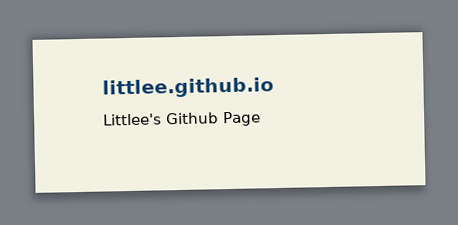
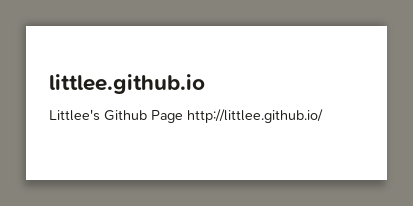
- Littlee's Github Page
+ Littlee's Github Page http://littlee.github.io/

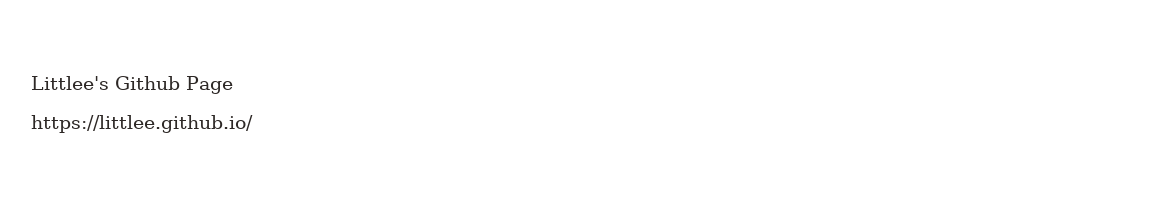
- littlee.github.io
- Littlee's Github Page http://littlee.github.io/
+ Littlee's Github Page
+ https://littlee.github.io/

